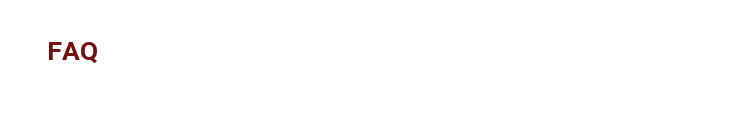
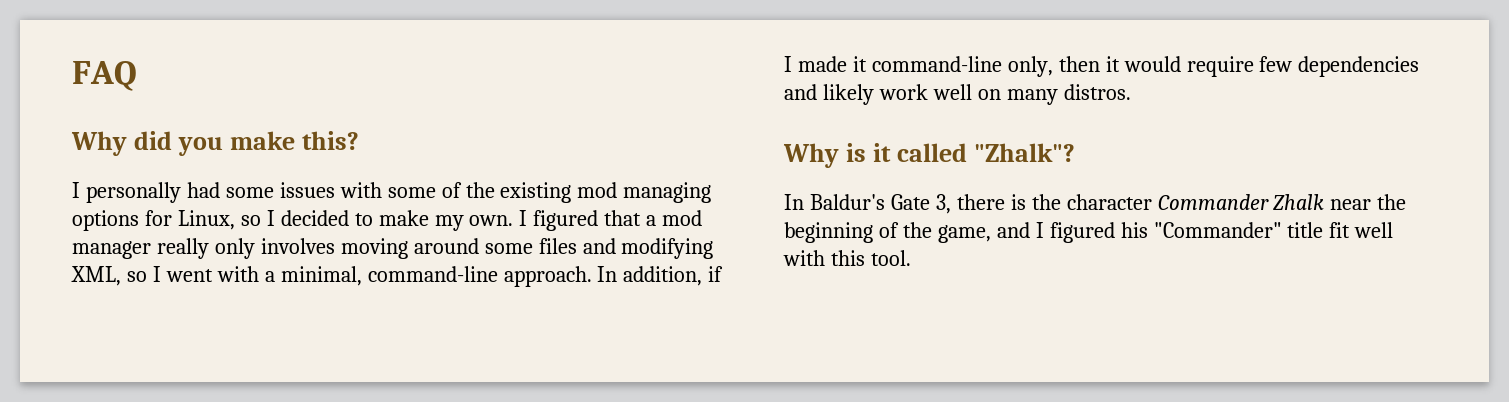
+ Why did you make this?
+ I personally had some issues with some of the existing mod managing options for Linux, so I decided to make my own. I figured that a mod manager really only involves moving around some files and modifying XML, so I went with a minimal, command-line approach. In addition, if I made it command-line only, then it would require few dependencies and likely work well on many distros.
+ Why is it called "Zhalk"?
+ In Baldur's Gate 3, there is the character Commander Zhalk near the beginning of the game, and I figured his "Commander" title fit well with this tool.

